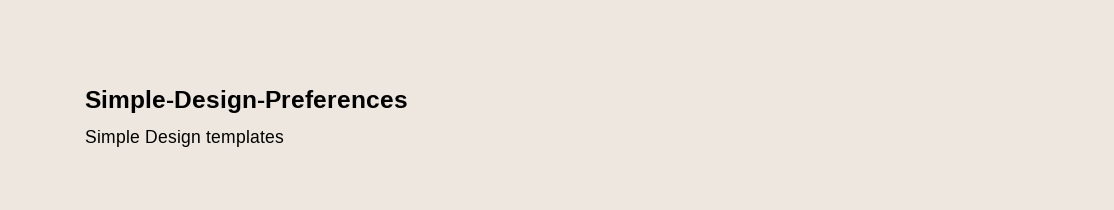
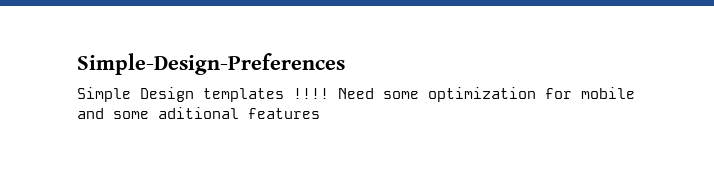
- Simple Design templates
+ Simple Design templates !!!! Need some optimization for mobile and some aditional features

